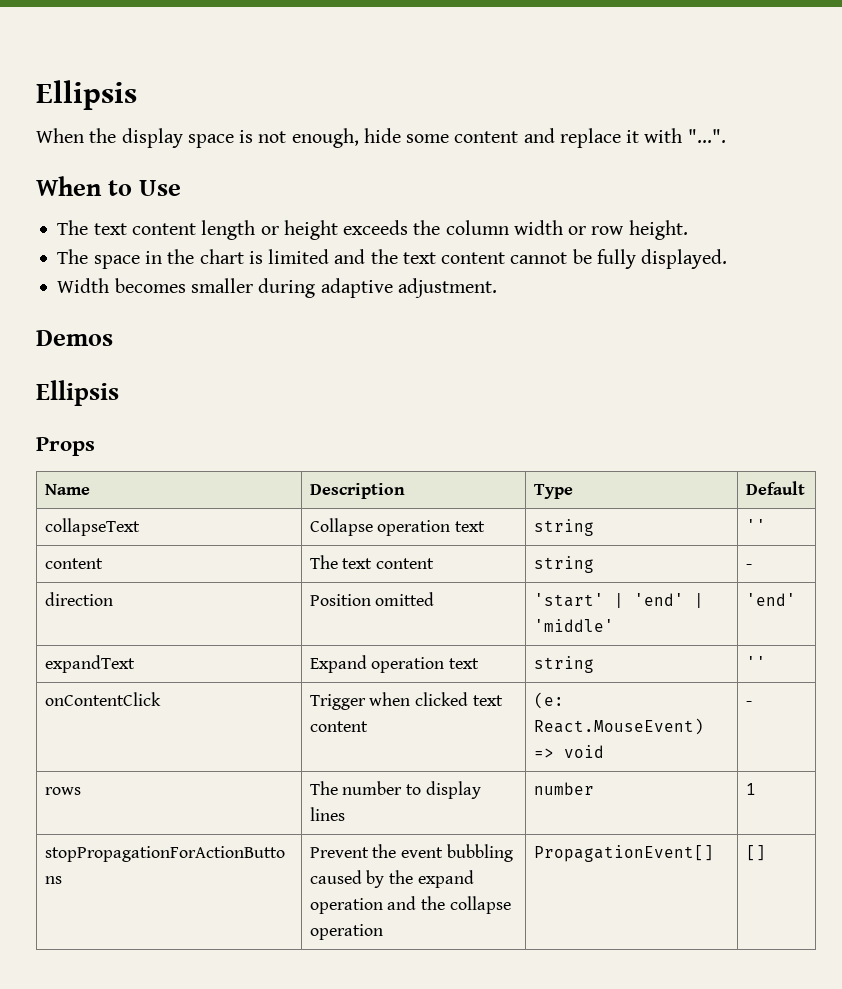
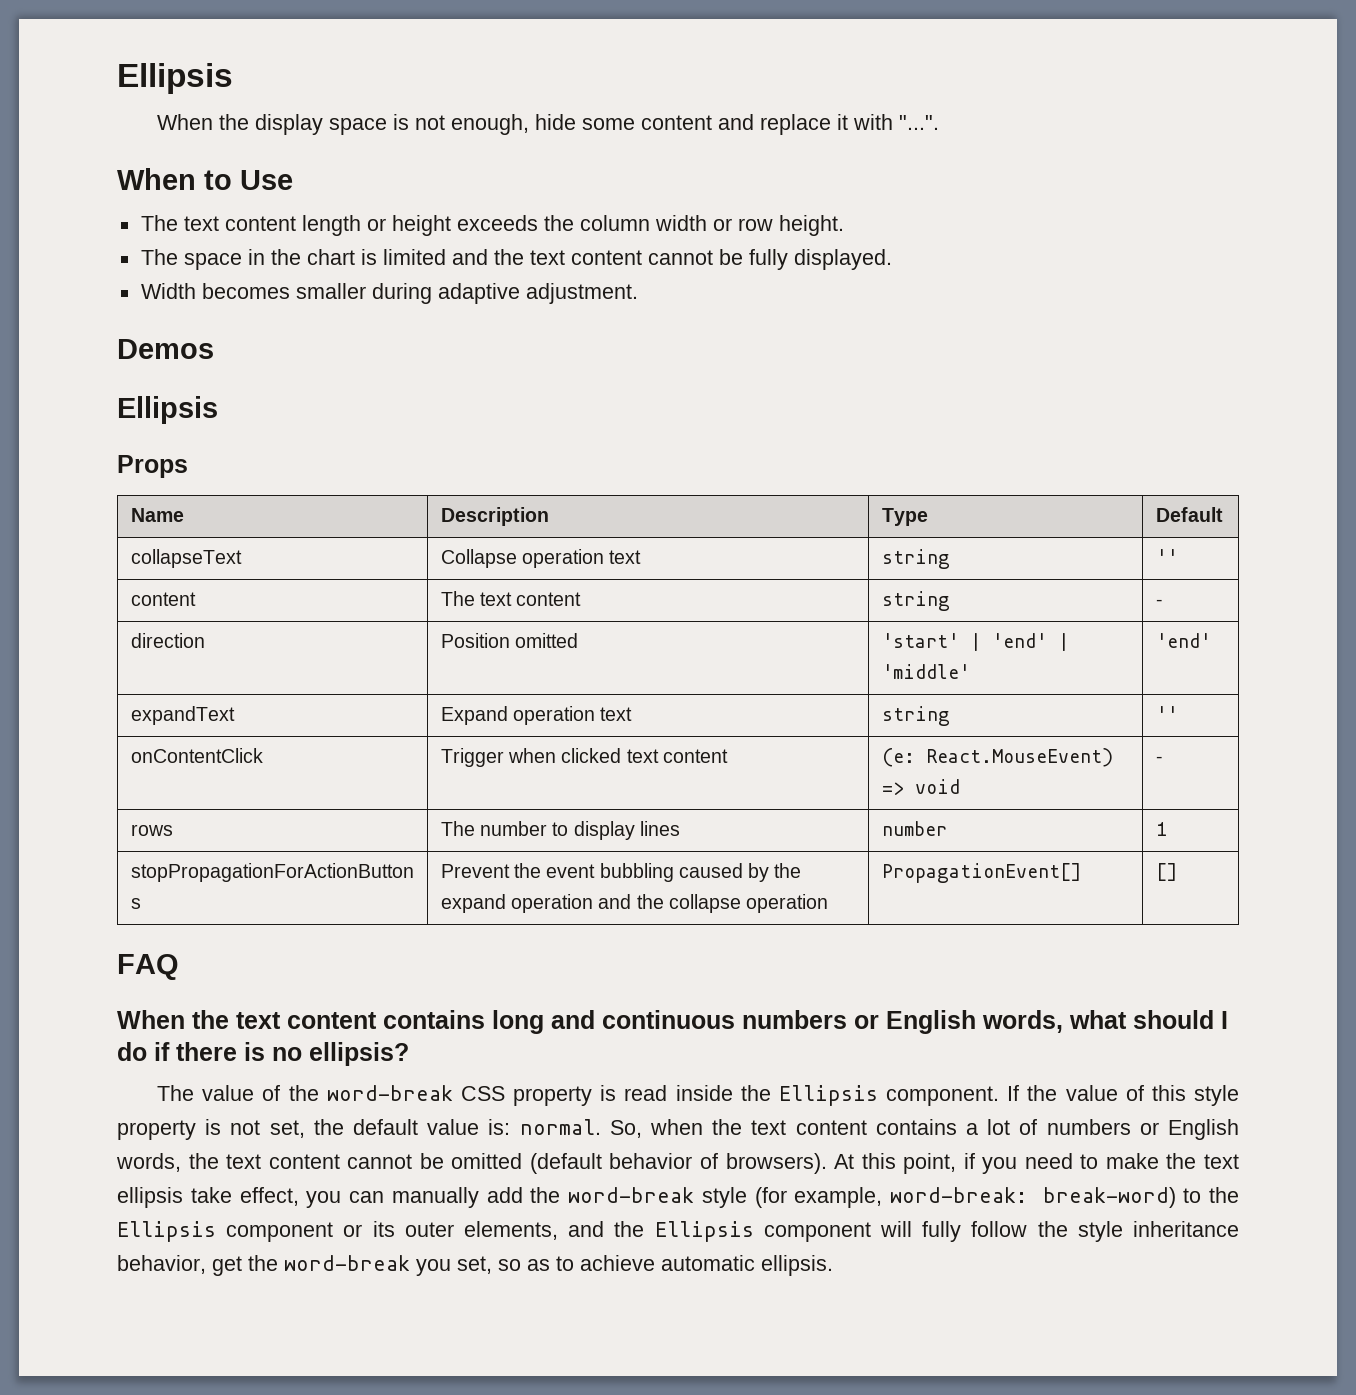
+ FAQ
+ When the text content contains long and continuous numbers or English words, what should I do if there is no ellipsis?
+ The value of the word-break CSS property is read inside the Ellipsis component. If the value of this style property is not set, the default value is: normal. So, when the text content contains a lot of numbers or English words, the text content cannot be omitted (default behavior of browsers). At this point, if you need to make the text ellipsis take effect, you can manually add the word-break style (for example, word-break: break-word) to the Ellipsis component or its outer elements, and the Ellipsis component will fully follow the style inheritance behavior, get the word-break you set, so as to achieve automatic ellipsis.

